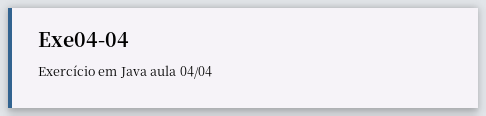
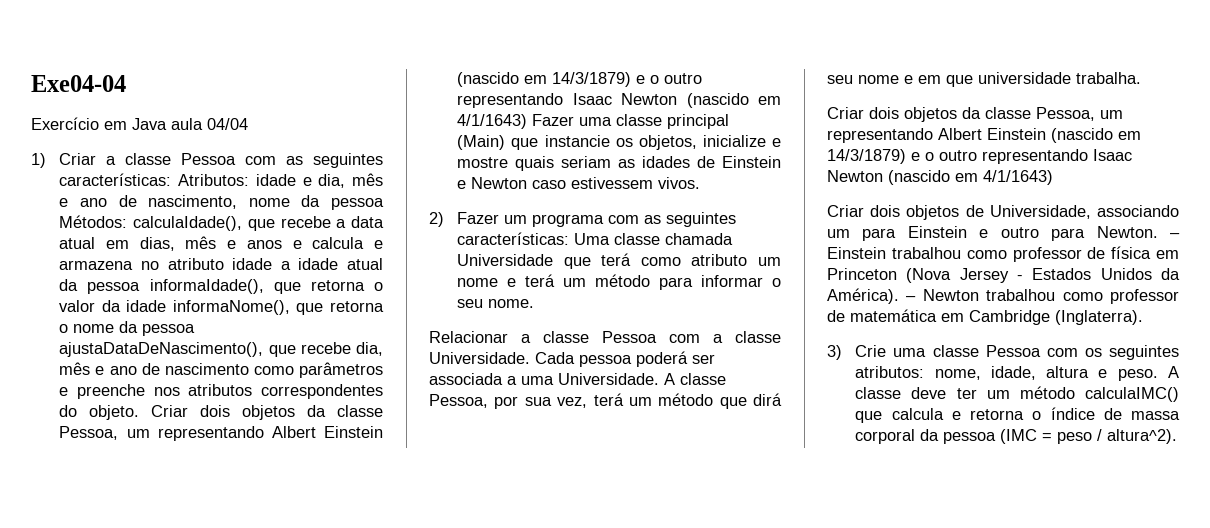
+ 1) Criar a classe Pessoa com as seguintes características: Atributos: idade e dia, mês e ano de nascimento, nome da pessoa Métodos: calculaIdade(), que recebe a data atual em dias, mês e anos e calcula e armazena no atributo idade a idade atual da pessoa informaIdade(), que retorna o valor da idade informaNome(), que retorna o nome da pessoa ajustaDataDeNascimento(), que recebe dia, mês e ano de nascimento como parâmetros e preenche nos atributos correspondentes do objeto. Criar dois objetos da classe Pessoa, um representando Albert Einstein (nascido em 14/3/1879) e o outro representando Isaac Newton (nascido em 4/1/1643) Fazer uma classe principal (Main) que instancie os objetos, inicialize e mostre quais seriam as idades de Einstein e Newton caso estivessem vivos.
+ 2) Fazer um programa com as seguintes características: Uma classe chamada Universidade que terá como atributo um nome e terá um método para informar o seu nome.
+ Relacionar a classe Pessoa com a classe Universidade. Cada pessoa poderá ser associada a uma Universidade. A classe Pessoa, por sua vez, terá um método que dirá seu nome e em que universidade trabalha.
+ Criar dois objetos da classe Pessoa, um representando Albert Einstein (nascido em 14/3/1879) e o outro representando Isaac Newton (nascido em 4/1/1643)
+ Criar dois objetos de Universidade, associando um para Einstein e outro para Newton. – Einstein trabalhou como professor de física em Princeton (Nova Jersey - Estados Unidos da América). – Newton trabalhou como professor de matemática em Cambridge (Inglaterra).
+ 3) Crie uma classe Pessoa com os seguintes atributos: nome, idade, altura e peso. A classe deve ter um método calculaIMC() que calcula e retorna o índice de massa corporal da pessoa (IMC = peso / altura^2).

